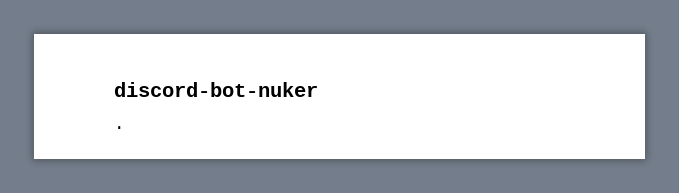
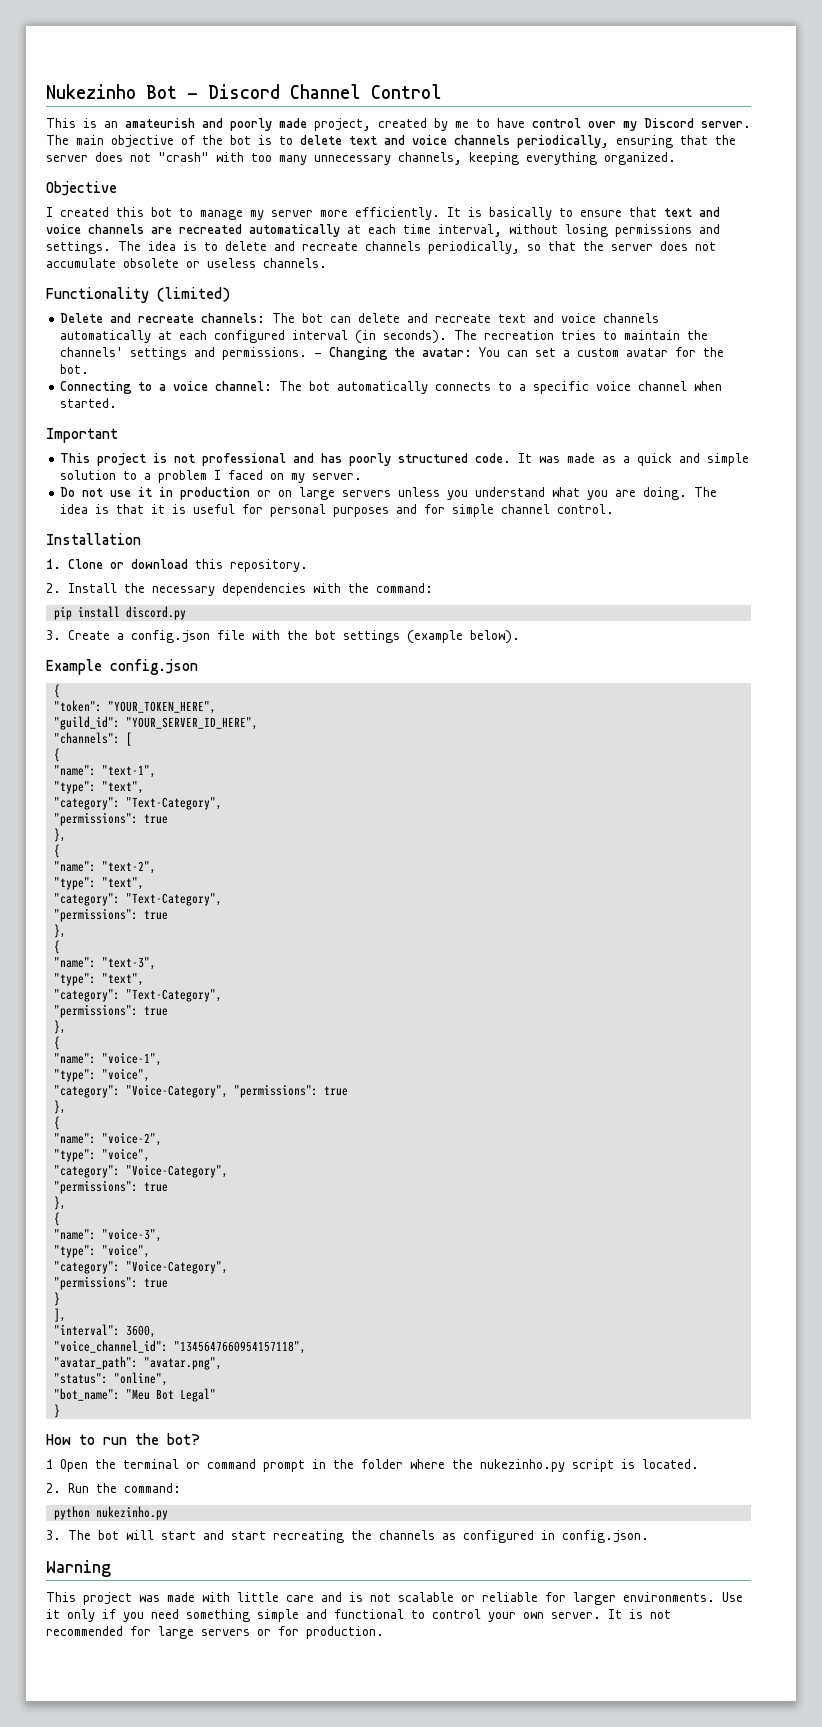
- discord-bot-nuker
- .
+ Nukezinho Bot - Discord Channel Control
+ This is an amateurish and poorly made project, created by me to have control over my Discord server. The main objective of the bot is to delete text and voice channels periodically, ensuring that the server does not "crash" with too many unnecessary channels, keeping everything organized.
+ Objective
+ I created this bot to manage my server more efficiently. It is basically to ensure that text and voice channels are recreated automatically at each time interval, without losing permissions and settings. The idea is to delete and recreate channels periodically, so that the server does not accumulate obsolete or useless channels.
+ Functionality (limited)
+ Delete and recreate channels: The bot can delete and recreate text and voice channels automatically at each configured interval (in seconds). The recreation tries to maintain the channels' settings and permissions. - Changing the avatar: You can set a custom avatar for the bot.
+ Connecting to a voice channel: The bot automatically connects to a specific voice channel when started.
+ Important
+ This project is not professional and has poorly structured code. It was made as a quick and simple solution to a problem I faced on my server.
+ Do not use it in production or on large servers unless you understand what you are doing. The idea is that it is useful for personal purposes and for simple channel control.
+ Installation
+ 1. Clone or download this repository.
+ 2. Install the necessary dependencies with the command:
+ pip install discord.py
+ 3. Create a config.json file with the bot settings (example below).
+ Example config.json
+ {
+ "token": "YOUR_TOKEN_HERE",
+ "guild_id": "YOUR_SERVER_ID_HERE",
+ "channels": [
+ {
+ "name": "text-1",
+ "type": "text",
+ "category": "Text-Category",
+ "permissions": true
+ },
+ {
+ "name": "text-2",
+ "type": "text",
+ "category": "Text-Category",
+ "permissions": true
+ },
+ {
+ "name": "text-3",
+ "type": "text",
+ "category": "Text-Category",
+ "permissions": true
+ },
+ {
+ "name": "voice-1",
+ "type": "voice",
+ "category": "Voice-Category", "permissions": true
+ },
+ {
+ "name": "voice-2",
+ "type": "voice",
+ "category": "Voice-Category",
+ "permissions": true
+ },
+ {
+ "name": "voice-3",
+ "type": "voice",
+ "category": "Voice-Category",
+ "permissions": true
+ }
+ ],
+ "interval": 3600,
+ "voice_channel_id": "1345647660954157118",
+ "avatar_path": "avatar.png",
+ "status": "online",
+ "bot_name": "Meu Bot Legal"
+ }
+ How to run the bot?
+ 1 Open the terminal or command prompt in the folder where the nukezinho.py script is located.
+ 2. Run the command:
+ python nukezinho.py
+ 3. The bot will start and start recreating the channels as configured in config.json.
+ Warning
+ This project was made with little care and is not scalable or reliable for larger environments. Use it only if you need something simple and functional to control your own server. It is not recommended for large servers or for production.

